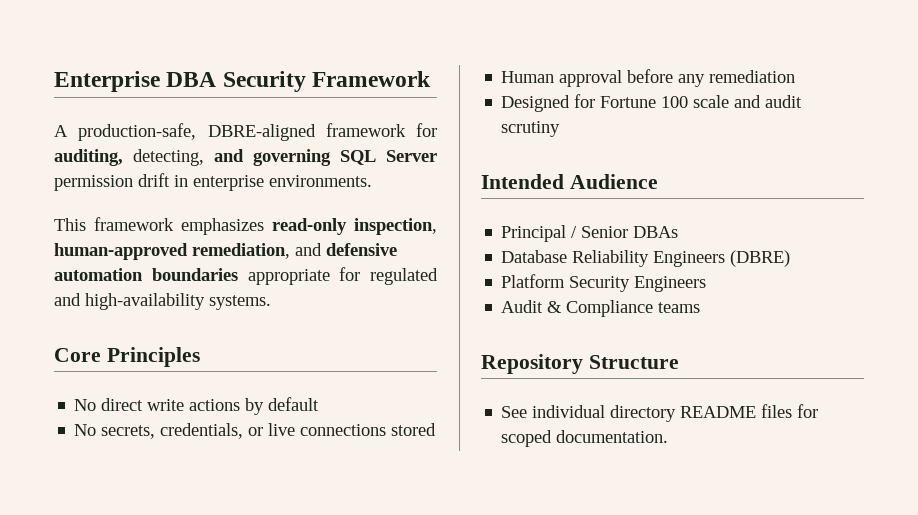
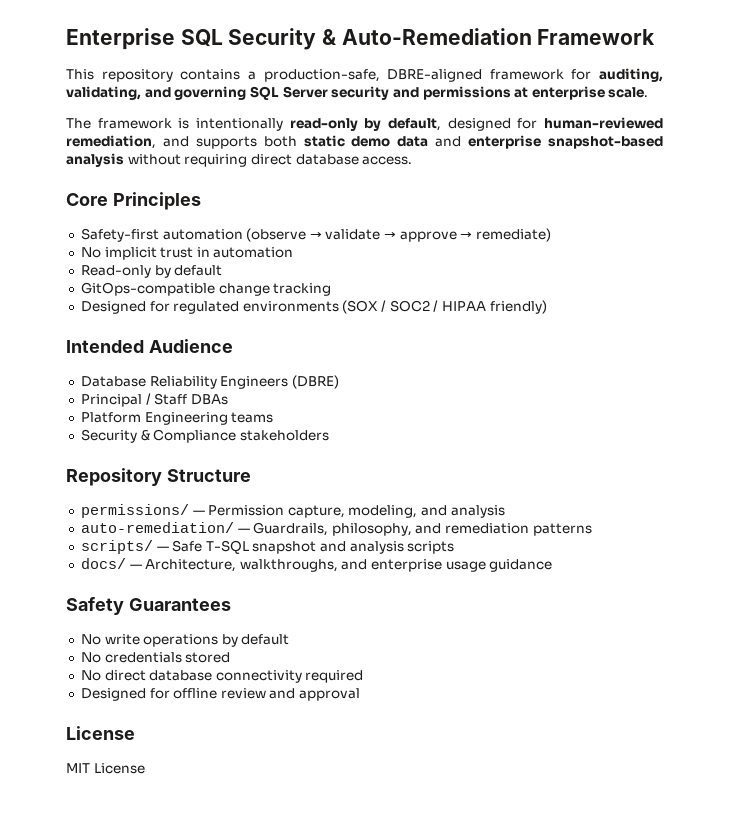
- Enterprise DBA Security Framework
- A production-safe, DBRE-aligned framework for auditing, detecting, and governing SQL Server permission drift in enterprise environments.
- This framework emphasizes read-only inspection, human-approved remediation, and defensive automation boundaries appropriate for regulated and high-availability systems.
+ Enterprise SQL Security & Auto-Remediation Framework
+ This repository contains a production-safe, DBRE-aligned framework for auditing, validating, and governing SQL Server security and permissions at enterprise scale.
+ The framework is intentionally read-only by default, designed for human-reviewed remediation, and supports both static demo data and enterprise snapshot-based analysis without requiring direct database access.
  Core Principles
- No direct write actions by default
- No secrets, credentials, or live connections stored
- Human approval before any remediation
- Designed for Fortune 100 scale and audit scrutiny
+ Safety-first automation (observe → validate → approve → remediate)
+ No implicit trust in automation
+ Read-only by default
+ GitOps-compatible change tracking
+ Designed for regulated environments (SOX / SOC2 / HIPAA friendly)
  Intended Audience
- Principal / Senior DBAs
  Database Reliability Engineers (DBRE)
- Platform Security Engineers
- Audit & Compliance teams
+ Principal / Staff DBAs
+ Platform Engineering teams
+ Security & Compliance stakeholders
- See individual directory README files for scoped documentation.
+ permissions/ — Permission capture, modeling, and analysis
+ auto-remediation/ — Guardrails, philosophy, and remediation patterns
+ scripts/ — Safe T-SQL snapshot and analysis scripts
+ docs/ — Architecture, walkthroughs, and enterprise usage guidance
+ Safety Guarantees
+ No write operations by default
+ No credentials stored
+ No direct database connectivity required
+ Designed for offline review and approval
+ License
+ MIT License

